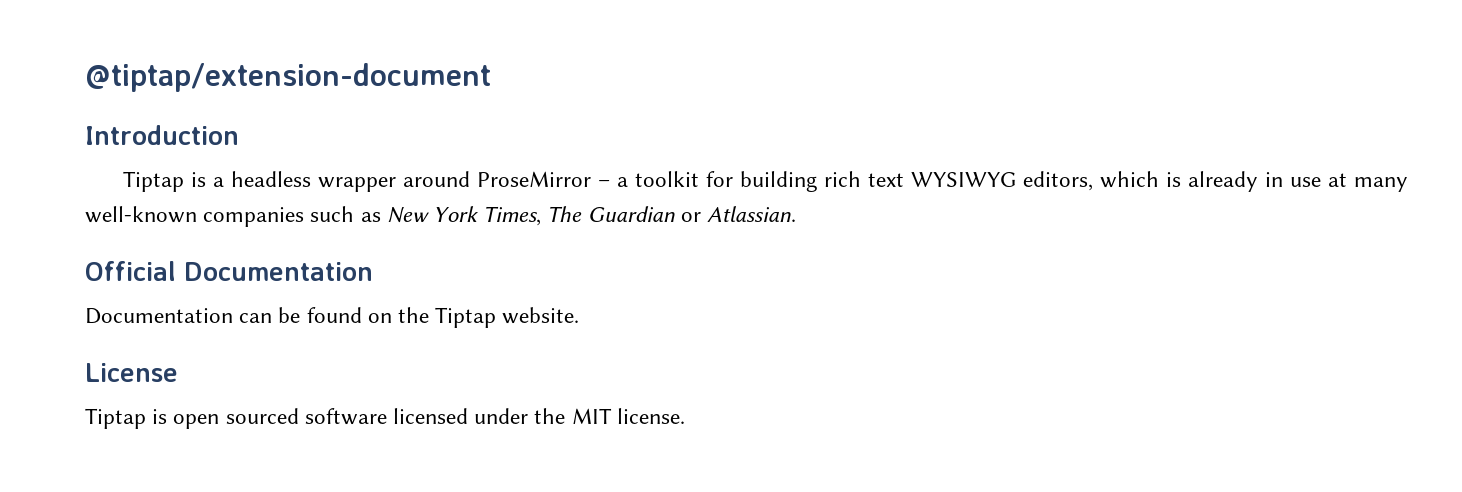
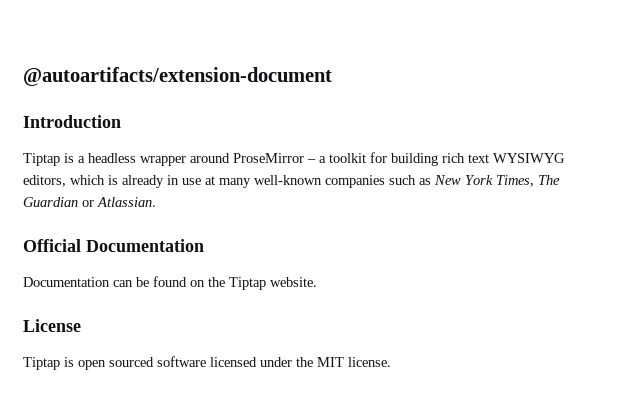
- @tiptap/extension-document
+ @autoartifacts/extension-document

